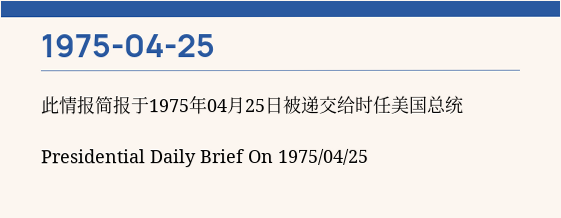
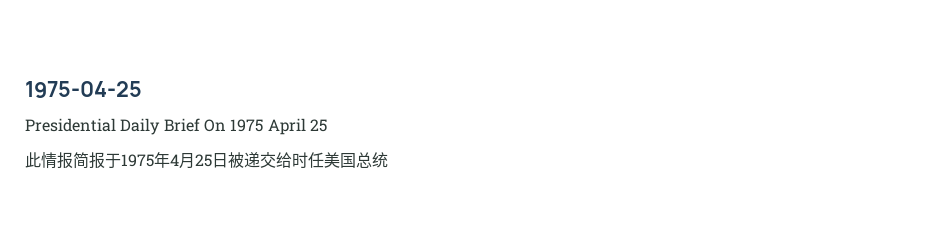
+ Presidential Daily Brief On 1975 April 25
- 此情报简报于1975年04月25日被递交给时任美国总统
+ 此情报简报于1975年4月25日被递交给时任美国总统
- Presidential Daily Brief On 1975/04/25

